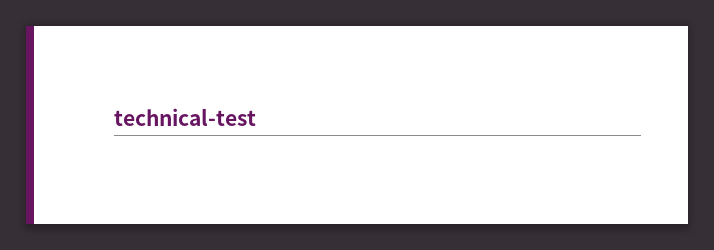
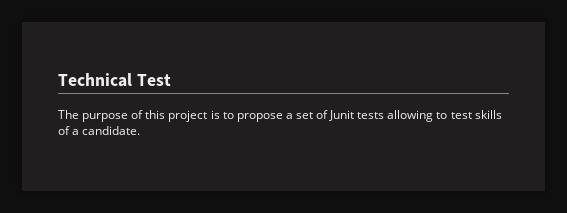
- technical-test
+ Technical Test
+ The purpose of this project is to propose a set of Junit tests allowing to test skills of a candidate.

